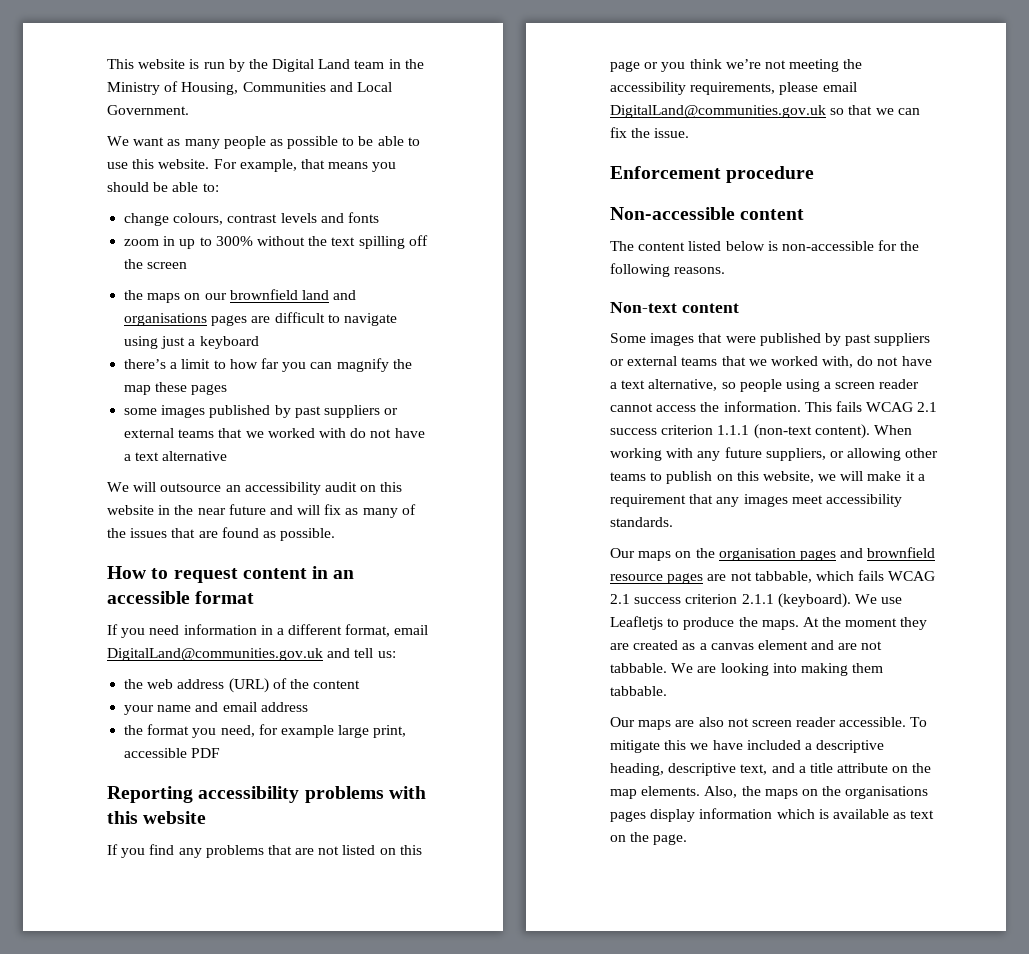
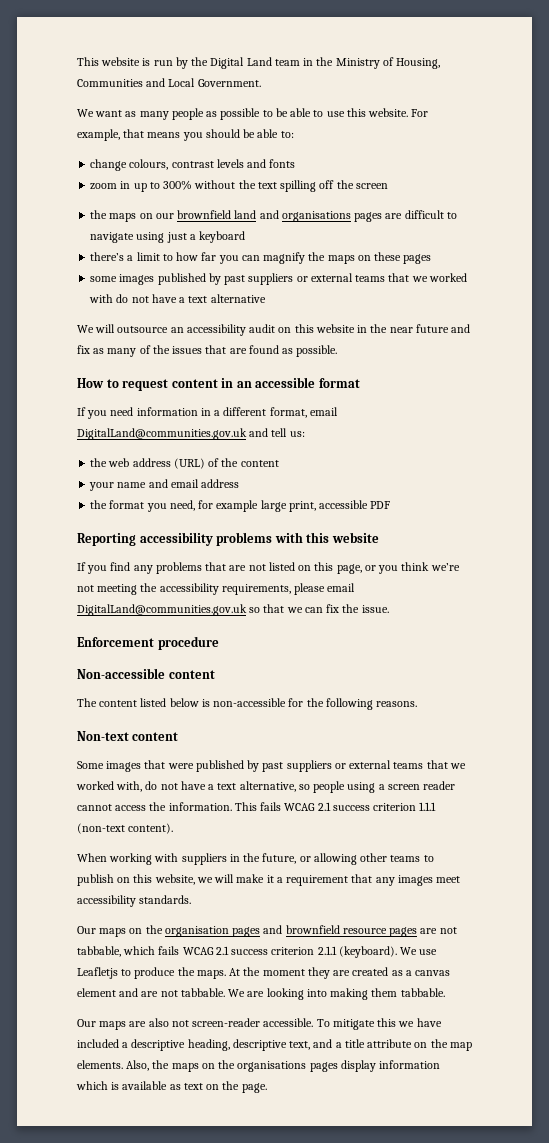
- there’s a limit to how far you can magnify the map these pages
+ there’s a limit to how far you can magnify the maps on these pages
- We will outsource an accessibility audit on this website in the near future and will fix as many of the issues that are found as possible.
+ We will outsource an accessibility audit on this website in the near future and fix as many of the issues that are found as possible.
- If you find any problems that are not listed on this page or you think we’re not meeting the accessibility requirements, please email DigitalLand@communities.gov.uk so that we can fix the issue.
+ If you find any problems that are not listed on this page, or you think we’re not meeting the accessibility requirements, please email DigitalLand@communities.gov.uk so that we can fix the issue.
- This fails WCAG 2.1 success criterion 1.1.1 (non-text content). When working with any future suppliers, or allowing other teams to publish on this website, we will make it a requirement that any images meet accessibility standards.
+ This fails WCAG 2.1 success criterion 1.1.1 (non-text content).
+ When working with suppliers in the future, or allowing other teams to publish on this website, we will make it a requirement that any images meet accessibility standards.
- Our maps are also not screen reader accessible.
+ Our maps are also not screen-reader accessible.

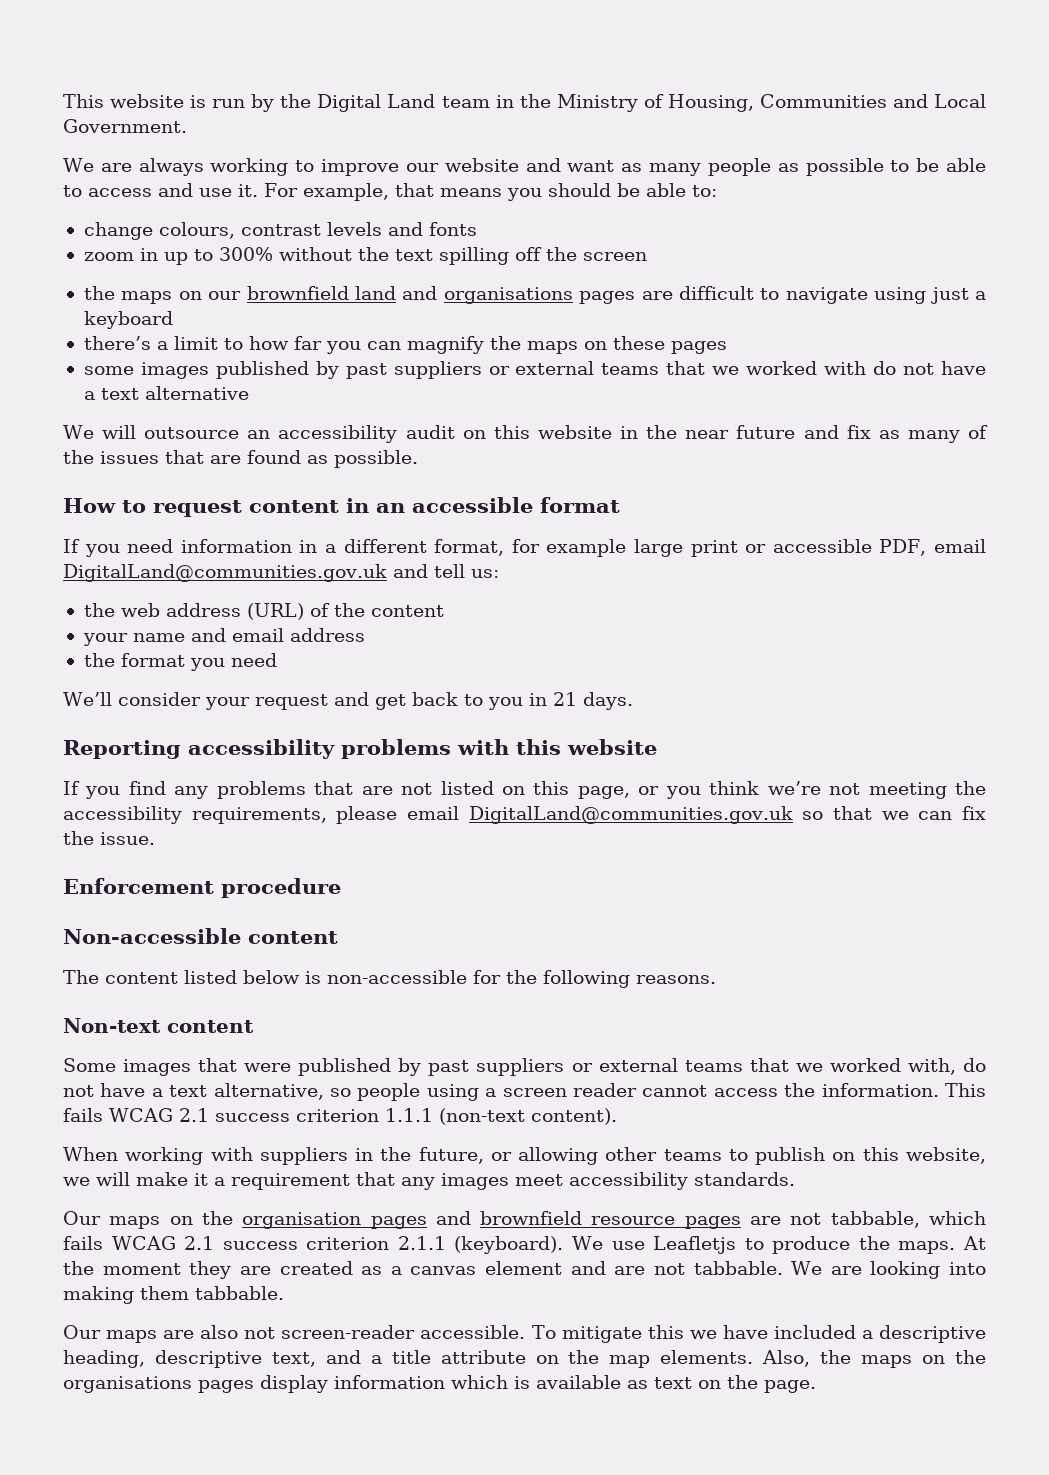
- We want as many people as possible to be able to use this website.
+ We are always working to improve our website and want as many people as possible to be able to access and use it.
- If you need information in a different format, email DigitalLand@communities.gov.uk and tell us:
+ If you need information in a different format, for example large print or accessible PDF, email DigitalLand@communities.gov.uk and tell us:
- the format you need, for example large print, accessible PDF
+ the format you need
+ We’ll consider your request and get back to you in 21 days.

